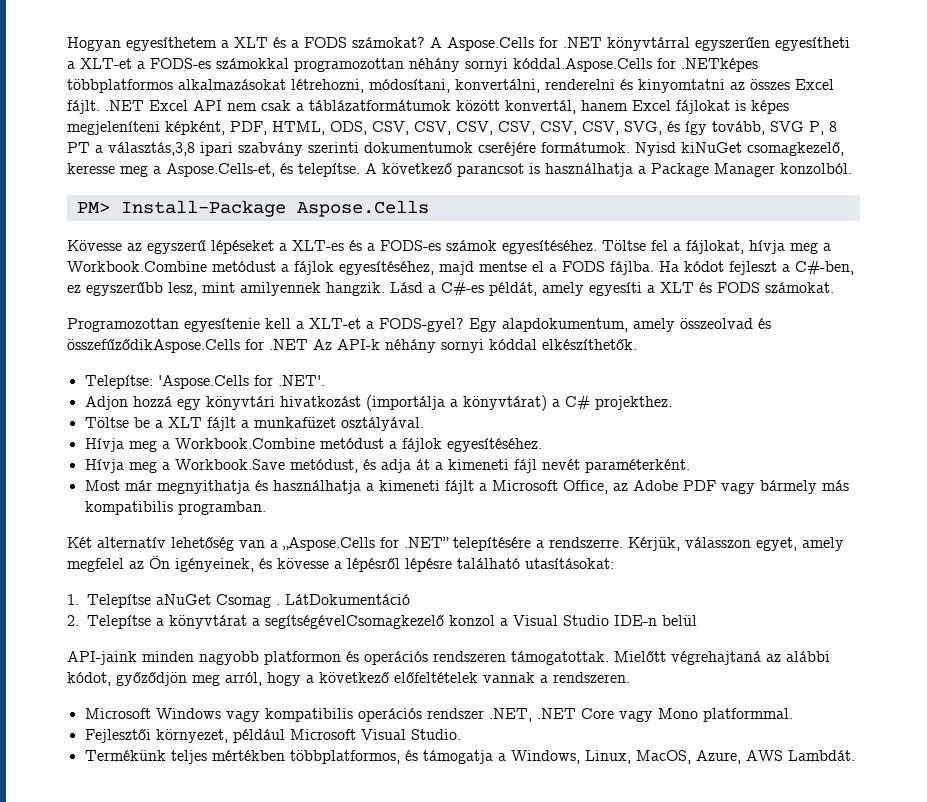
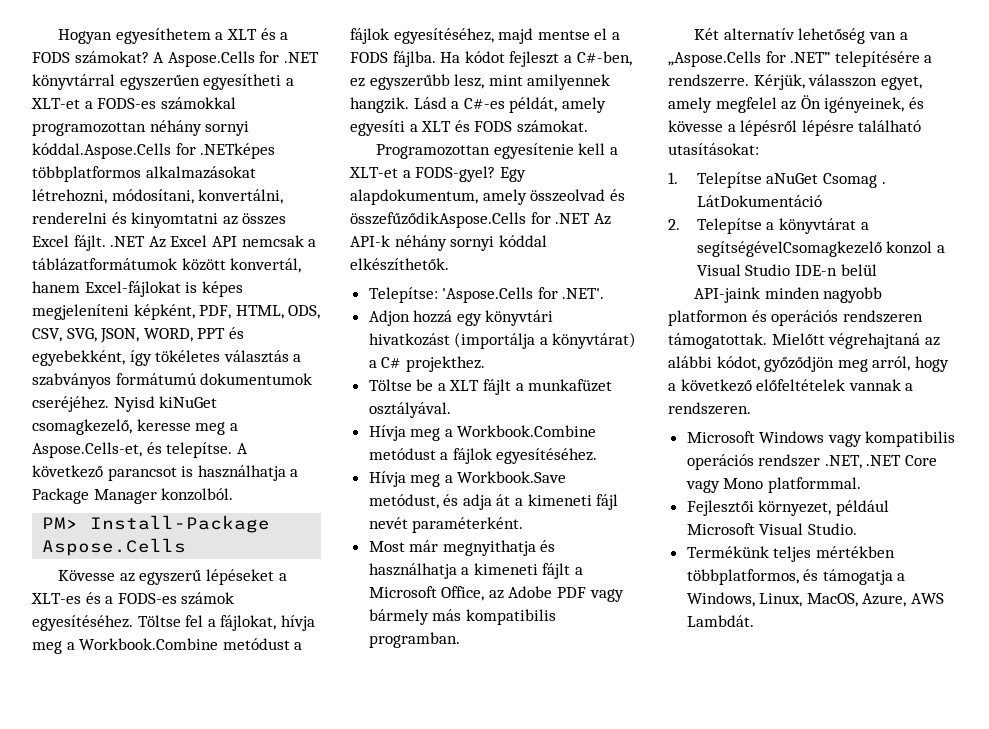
- A Aspose.Cells for .NET könyvtárral egyszerűen egyesítheti a XLT-et a FODS-es számokkal programozottan néhány sornyi kóddal.Aspose.Cells for .NETképes többplatformos alkalmazásokat létrehozni, módosítani, konvertálni, renderelni és kinyomtatni az összes Excel fájlt. .NET Excel API nem csak a táblázatformátumok között konvertál, hanem Excel fájlokat is képes megjeleníteni képként, PDF, HTML, ODS, CSV, CSV, CSV, CSV, CSV, CSV, SVG, és így tovább, SVG P, 8 PT a választás,3,8 ipari szabvány szerinti dokumentumok cseréjére formátumok.
+ A Aspose.Cells for .NET könyvtárral egyszerűen egyesítheti a XLT-et a FODS-es számokkal programozottan néhány sornyi kóddal.Aspose.Cells for .NETképes többplatformos alkalmazásokat létrehozni, módosítani, konvertálni, renderelni és kinyomtatni az összes Excel fájlt. .NET Az Excel API nemcsak a táblázatformátumok között konvertál, hanem Excel-fájlokat is képes megjeleníteni képként, PDF, HTML, ODS, CSV, SVG, JSON, WORD, PPT és egyebekként, így tökéletes választás a szabványos formátumú dokumentumok cseréjéhez.

